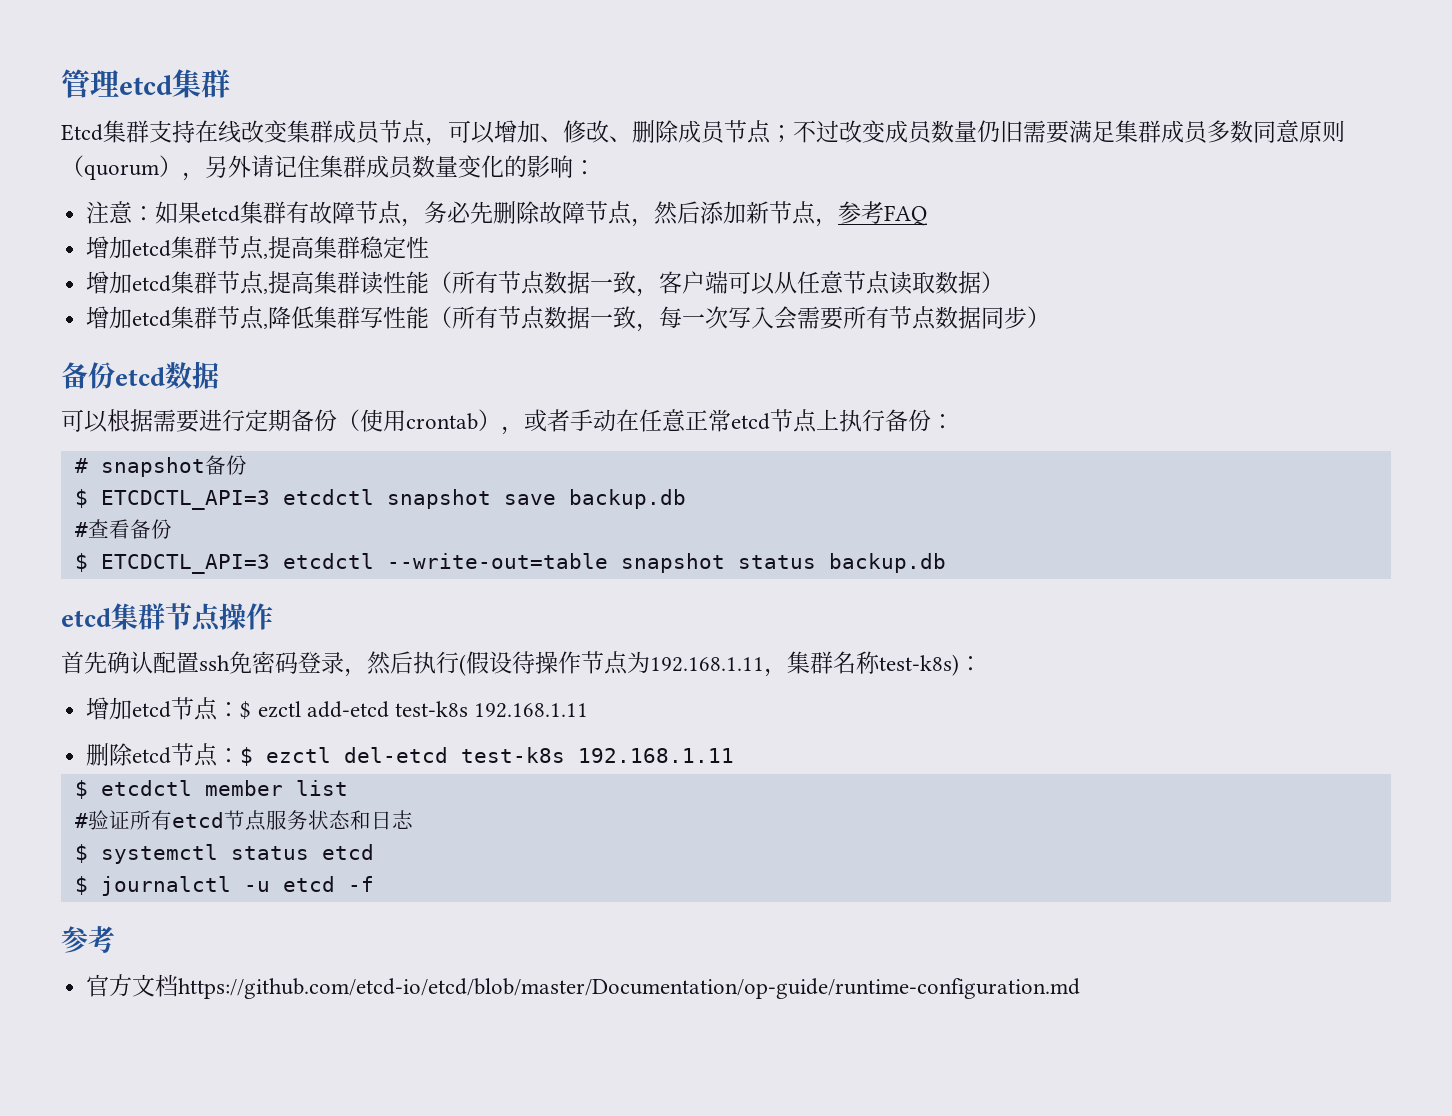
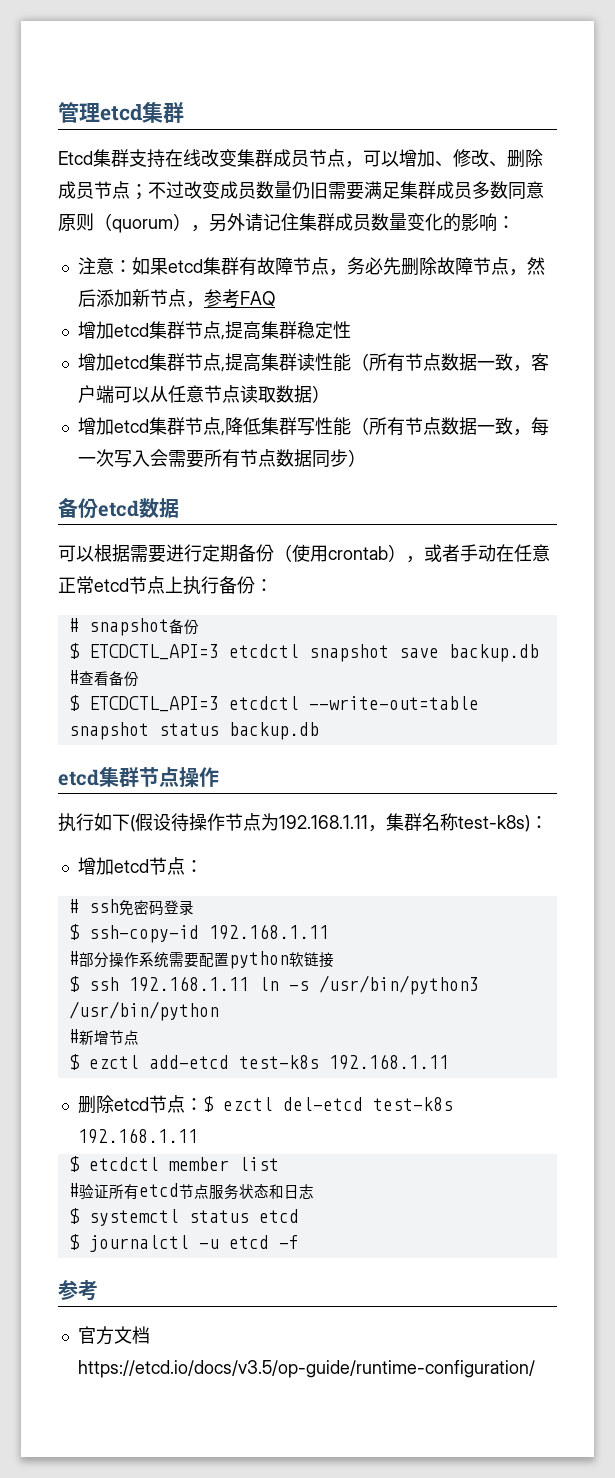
- 首先确认配置ssh免密码登录，然后执行(假设待操作节点为192.168.1.11，集群名称test-k8s)：
+ 执行如下(假设待操作节点为192.168.1.11，集群名称test-k8s)：
- 增加etcd节点：$ ezctl add-etcd test-k8s 192.168.1.11
+ 增加etcd节点：
+ # ssh免密码登录
+ $ ssh-copy-id 192.168.1.11
+ #部分操作系统需要配置python软链接
+ $ ssh 192.168.1.11 ln -s /usr/bin/python3 /usr/bin/python
+ #新增节点
+ $ ezctl add-etcd test-k8s 192.168.1.11
- 官方文档https://github.com/etcd-io/etcd/blob/master/Documentation/op-guide/runtime-configuration.md
+ 官方文档https://etcd.io/docs/v3.5/op-guide/runtime-configuration/

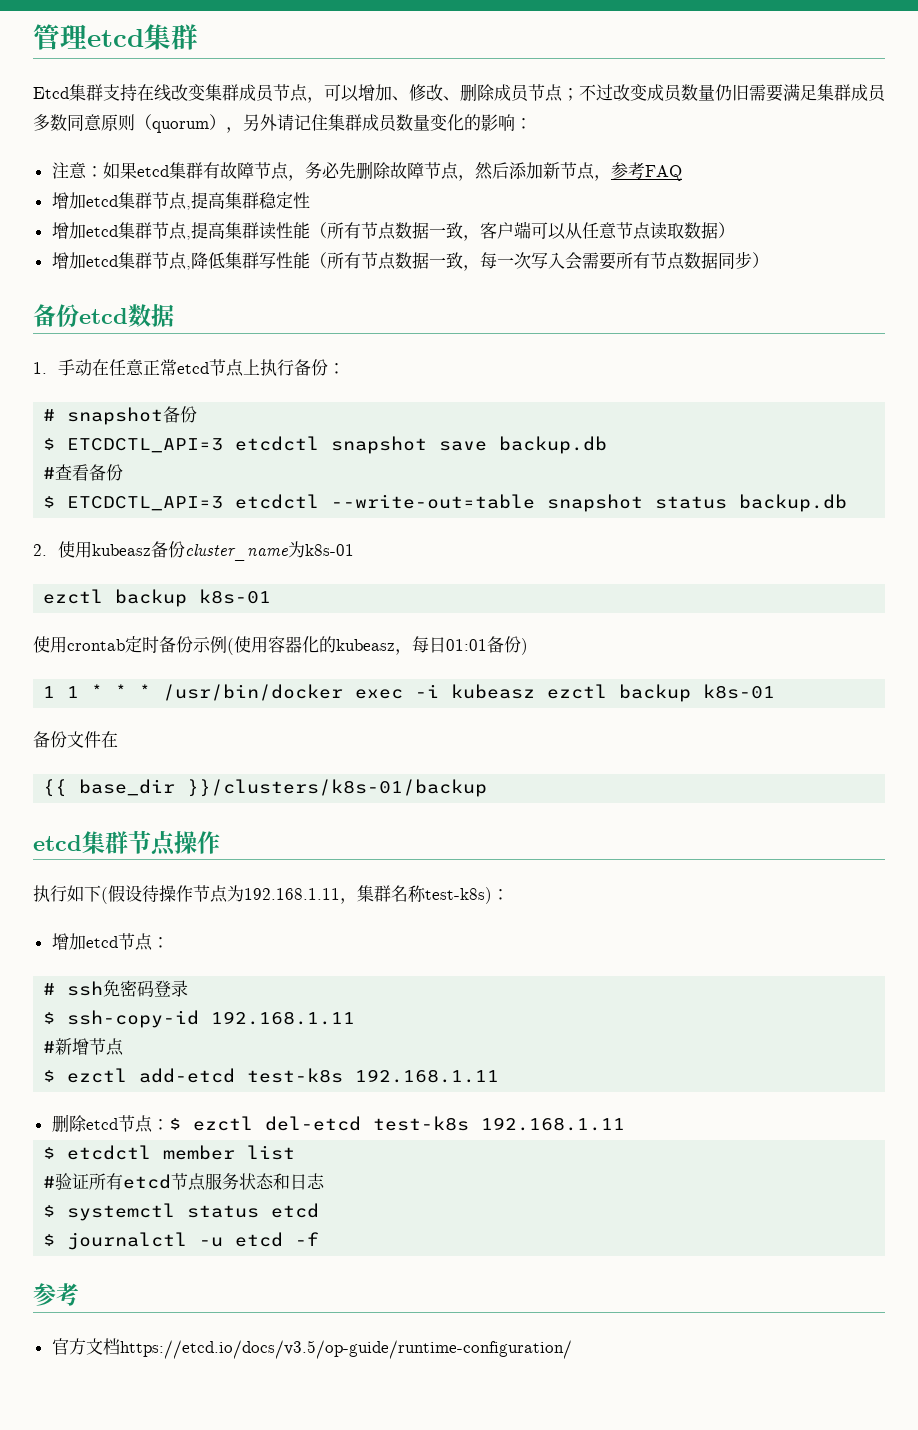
- 可以根据需要进行定期备份（使用crontab），或者手动在任意正常etcd节点上执行备份：
+ 1.手动在任意正常etcd节点上执行备份：
+ 2.使用kubeasz备份cluster_name为k8s-01
+ ezctl backup k8s-01
+ 使用crontab定时备份示例(使用容器化的kubeasz，每日01:01备份)
+ 1 1 * * * /usr/bin/docker exec -i kubeasz ezctl backup k8s-01
+ 备份文件在
+ {{ base_dir }}/clusters/k8s-01/backup
- #部分操作系统需要配置python软链接
- $ ssh 192.168.1.11 ln -s /usr/bin/python3 /usr/bin/python

